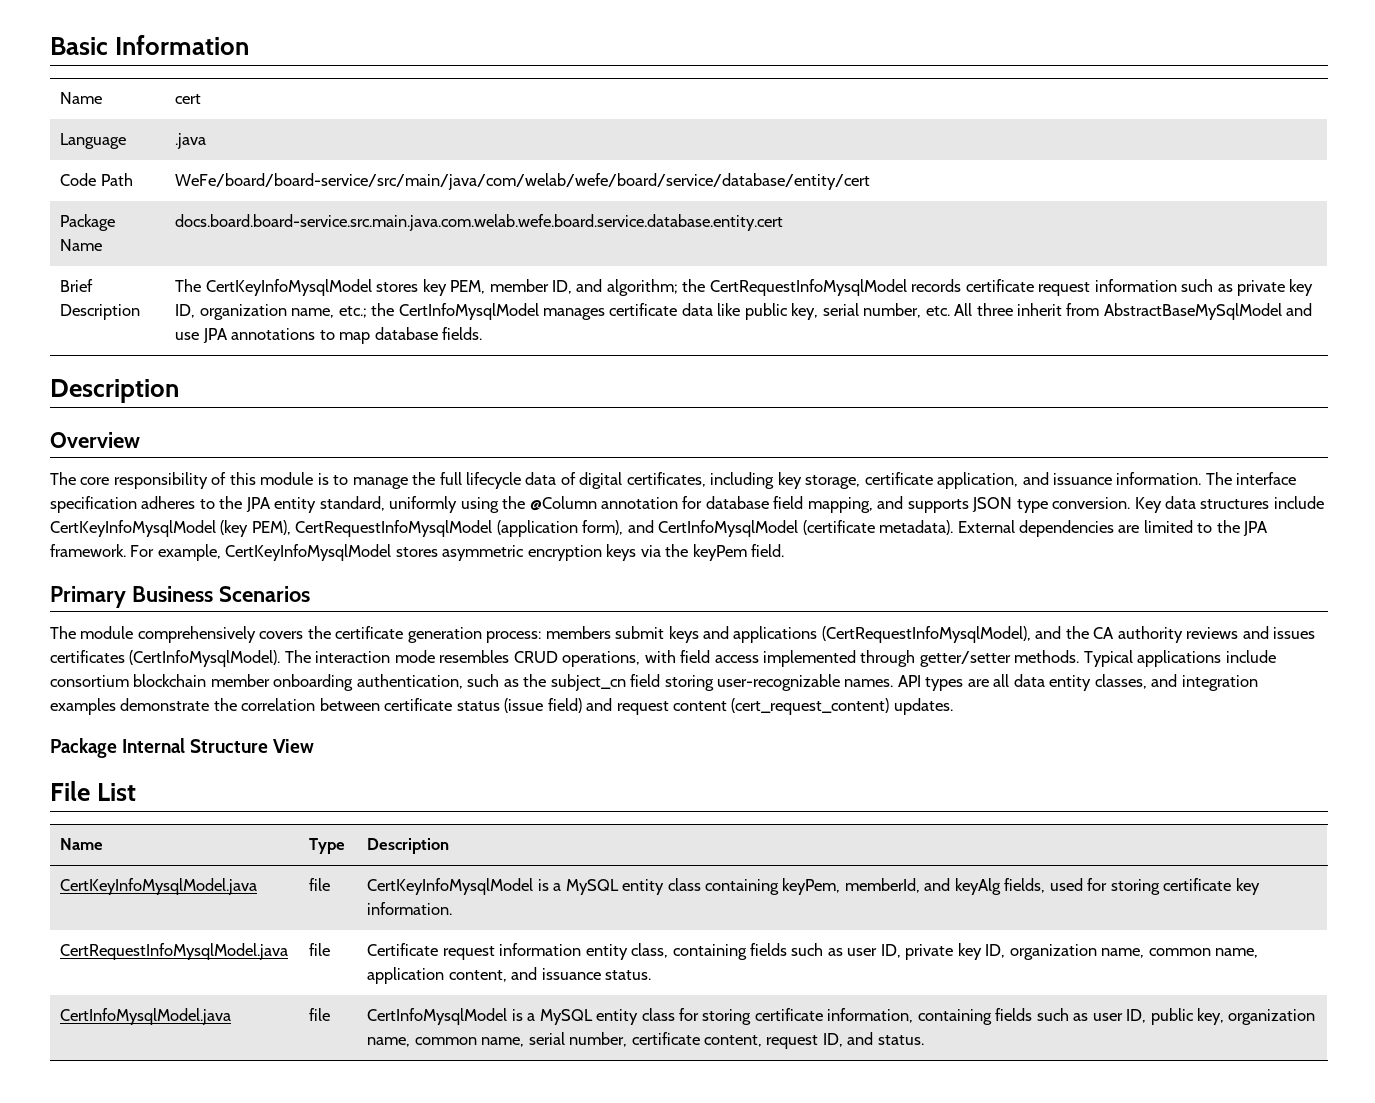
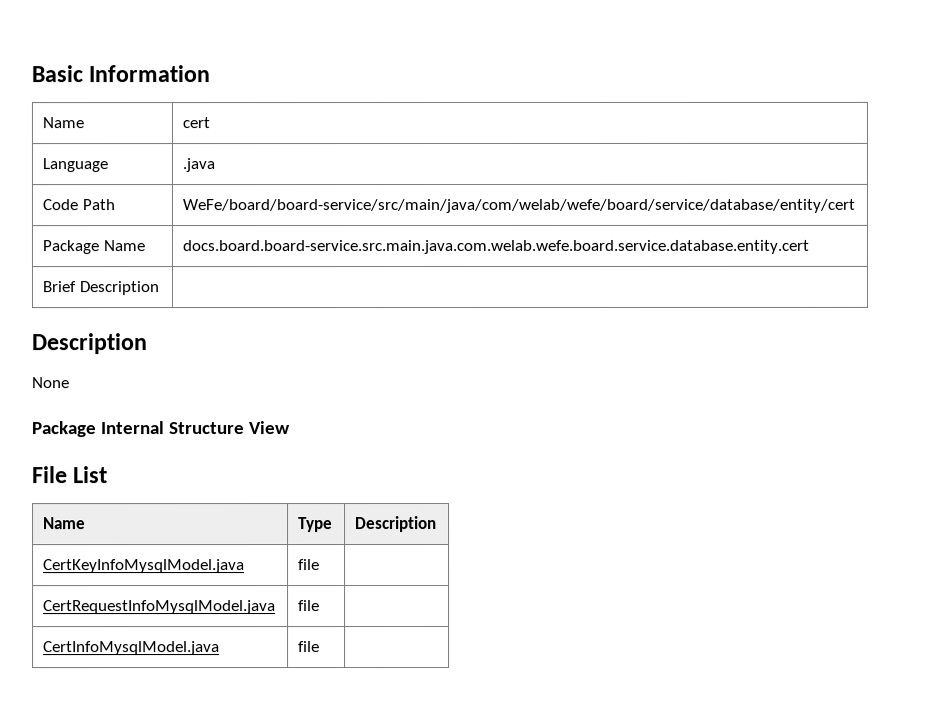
- Brief Description | The CertKeyInfoMysqlModel stores key PEM, member ID, and algorithm; the CertRequestInfoMysqlModel records certificate request information such as private key ID, organization name, etc.; the CertInfoMysqlModel manages certificate data like public key, serial number, etc. All three inherit from AbstractBaseMySqlModel and use JPA annotations to map database fields.
+ Brief Description |
  Description
- Overview
- The core responsibility of this module is to manage the full lifecycle data of digital certificates, including key storage, certificate application, and issuance information. The interface specification adheres to the JPA entity standard, uniformly using the @Column annotation for database field mapping, and supports JSON type conversion. Key data structures include CertKeyInfoMysqlModel (key PEM), CertRequestInfoMysqlModel (application form), and CertInfoMysqlModel (certificate metadata). External dependencies are limited to the JPA framework. For example, CertKeyInfoMysqlModel stores asymmetric encryption keys via the keyPem field.
- Primary Business Scenarios
- The module comprehensively covers the certificate generation process: members submit keys and applications (CertRequestInfoMysqlModel), and the CA authority reviews and issues certificates (CertInfoMysqlModel). The interaction mode resembles CRUD operations, with field access implemented through getter/setter methods. Typical applications include consortium blockchain member onboarding authentication, such as the subject_cn field storing user-recognizable names. API types are all data entity classes, and integration examples demonstrate the correlation between certificate status (issue field) and request content (cert_request_content) updates.
+ None
- CertKeyInfoMysqlModel.java | file | CertKeyInfoMysqlModel is a MySQL entity class containing keyPem, memberId, and keyAlg fields, used for storing certificate key information.
- CertRequestInfoMysqlModel.java | file | Certificate request information entity class, containing fields such as user ID, private key ID, organization name, common name, application content, and issuance status.
- CertInfoMysqlModel.java | file | CertInfoMysqlModel is a MySQL entity class for storing certificate information, containing fields such as user ID, public key, organization name, common name, serial number, certificate content, request ID, and status.
+ CertKeyInfoMysqlModel.java | file |
+ CertRequestInfoMysqlModel.java | file |
+ CertInfoMysqlModel.java | file |

